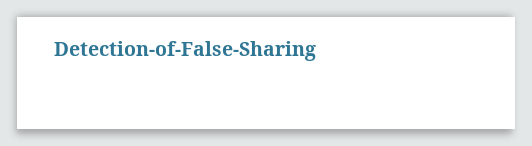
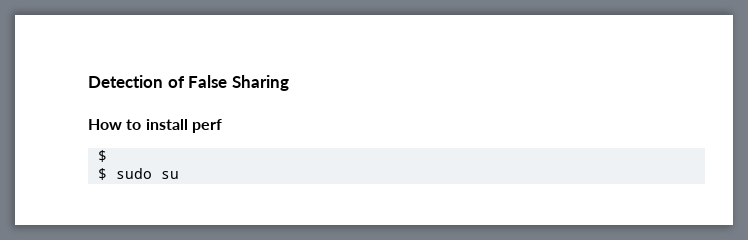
- Detection-of-False-Sharing
+ Detection of False Sharing
+ How to install perf
+ $
+ $ sudo su

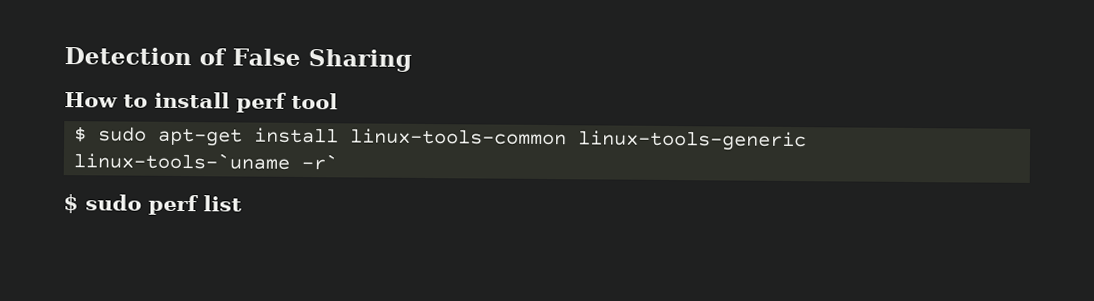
- How to install perf
- $
- $ sudo su
+ How to install perf tool
+ $ sudo apt-get install linux-tools-common linux-tools-generic linux-tools-`uname -r`
+ $ sudo perf list

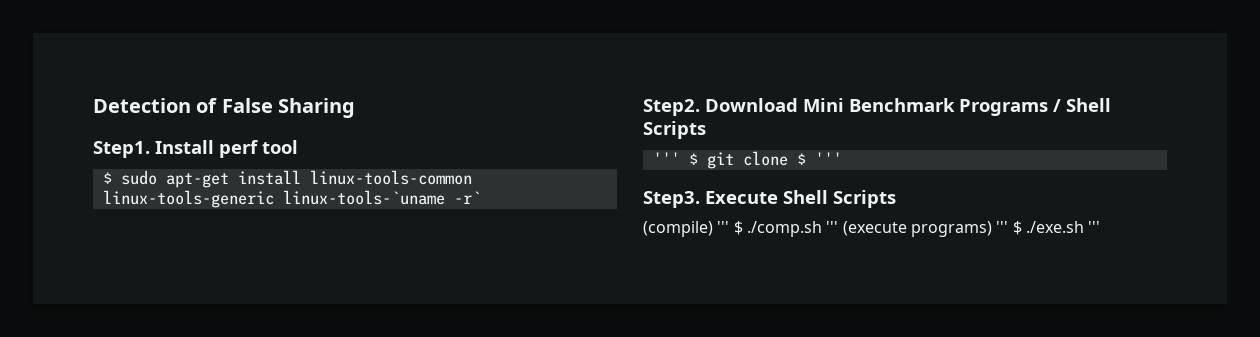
- How to install perf tool
+ Step1. Install perf tool
- $ sudo perf list
+ Step2. Download Mini Benchmark Programs / Shell Scripts
+ ''' $ git clone $ '''
+ Step3. Execute Shell Scripts
+ (compile) ''' $ ./comp.sh ''' (execute programs) ''' $ ./exe.sh '''

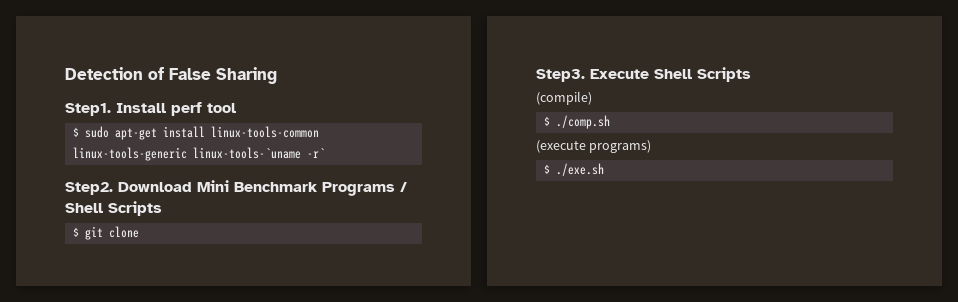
- ''' $ git clone $ '''
+ $ git clone
- (compile) ''' $ ./comp.sh ''' (execute programs) ''' $ ./exe.sh '''
+ (compile)
+ $ ./comp.sh
+ (execute programs)
+ $ ./exe.sh

